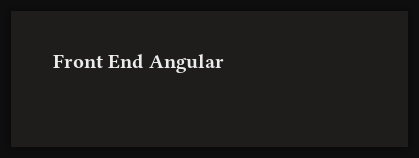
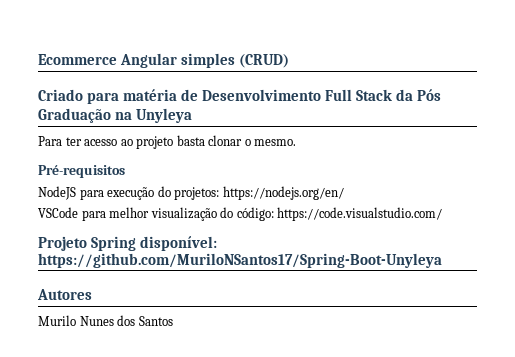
- Front End Angular
+ Ecommerce Angular simples (CRUD)
+ Criado para matéria de Desenvolvimento Full Stack da Pós Graduação na Unyleya
+ Para ter acesso ao projeto basta clonar o mesmo.
+ Pré-requisitos
+ NodeJS para execução do projetos: https://nodejs.org/en/
+ VSCode para melhor visualização do código: https://code.visualstudio.com/
+ Projeto Spring disponível: https://github.com/MuriloNSantos17/Spring-Boot-Unyleya
+ Autores
+ Murilo Nunes dos Santos

